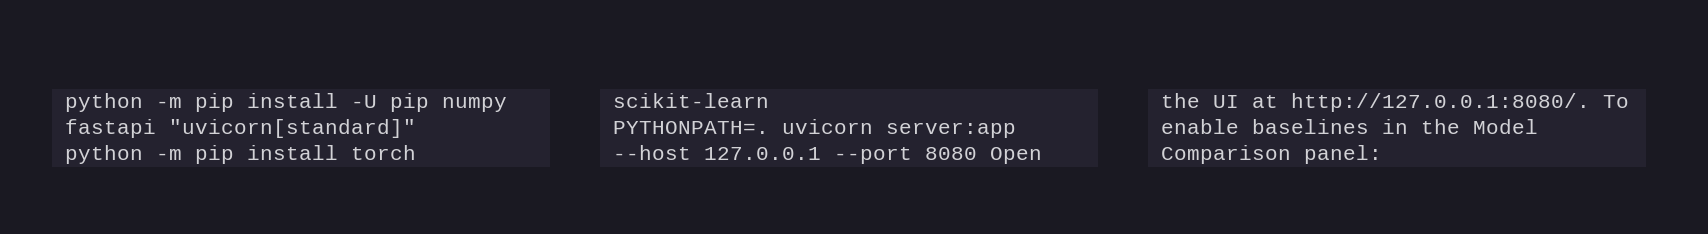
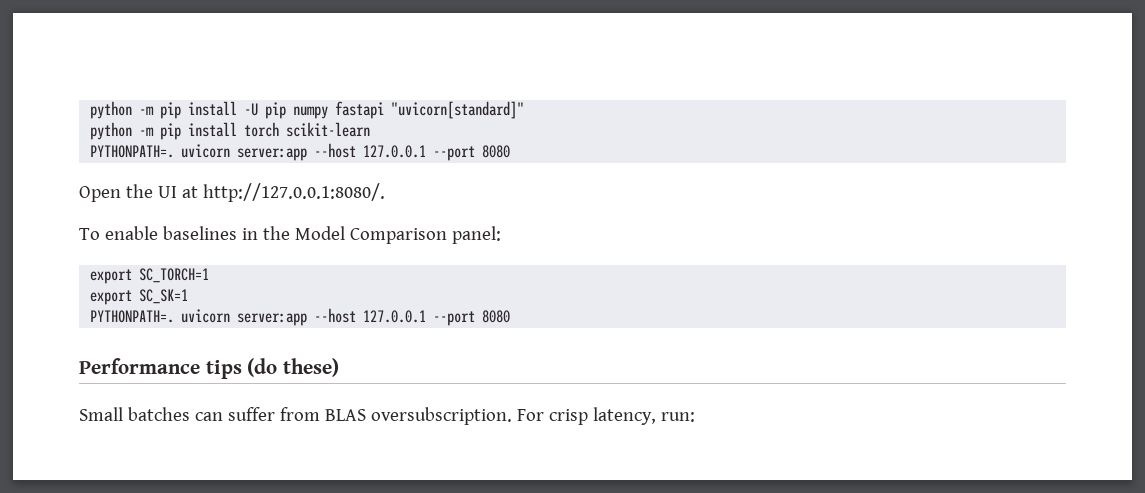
  python -m pip install torch scikit-learn
- PYTHONPATH=. uvicorn server:app --host 127.0.0.1 --port 8080 Open the UI at http://127.0.0.1:8080/. To enable baselines in the Model Comparison panel:
+ PYTHONPATH=. uvicorn server:app --host 127.0.0.1 --port 8080
+ Open the UI at http://127.0.0.1:8080/.
+ To enable baselines in the Model Comparison panel:
+ export SC_TORCH=1
+ export SC_SK=1
+ PYTHONPATH=. uvicorn server:app --host 127.0.0.1 --port 8080
+ Performance tips (do these)
+ Small batches can suffer from BLAS oversubscription. For crisp latency, run:

